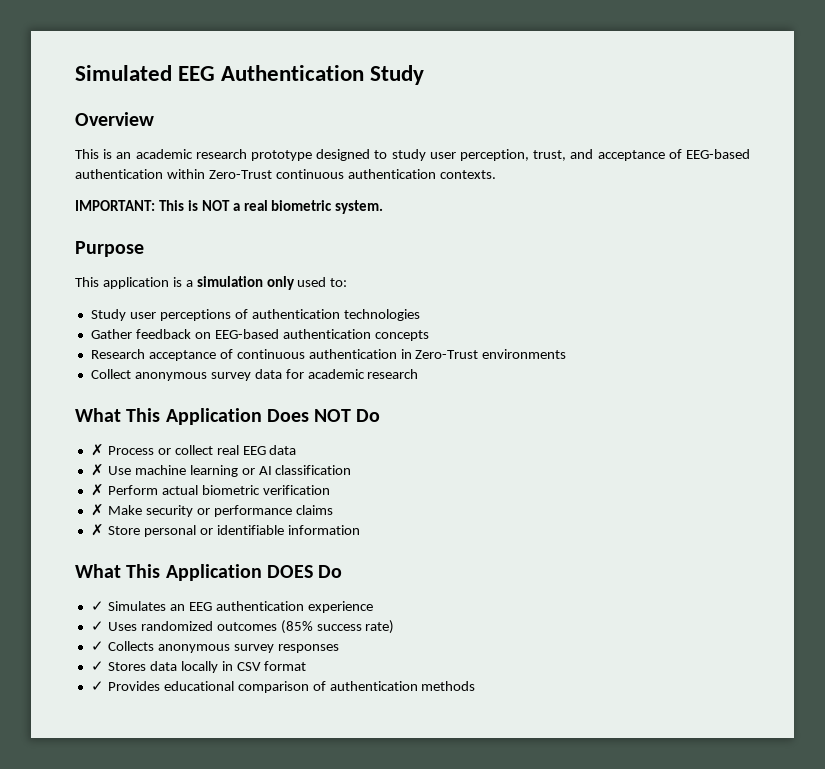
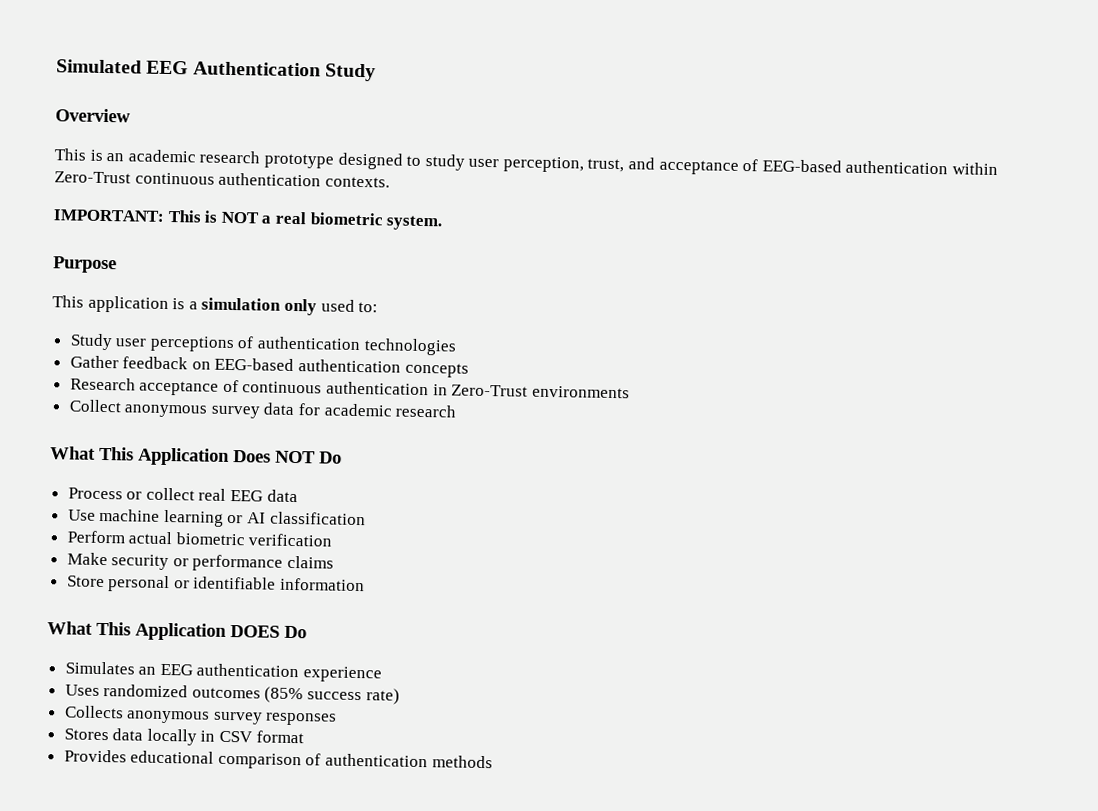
- ✗ Process or collect real EEG data
+ Process or collect real EEG data
- ✗ Use machine learning or AI classification
+ Use machine learning or AI classification
- ✗ Perform actual biometric verification
+ Perform actual biometric verification
- ✗ Make security or performance claims
+ Make security or performance claims
- ✗ Store personal or identifiable information
+ Store personal or identifiable information
- ✓ Simulates an EEG authentication experience
+ Simulates an EEG authentication experience
- ✓ Uses randomized outcomes (85% success rate)
+ Uses randomized outcomes (85% success rate)
- ✓ Collects anonymous survey responses
+ Collects anonymous survey responses
- ✓ Stores data locally in CSV format
+ Stores data locally in CSV format
- ✓ Provides educational comparison of authentication methods
+ Provides educational comparison of authentication methods

